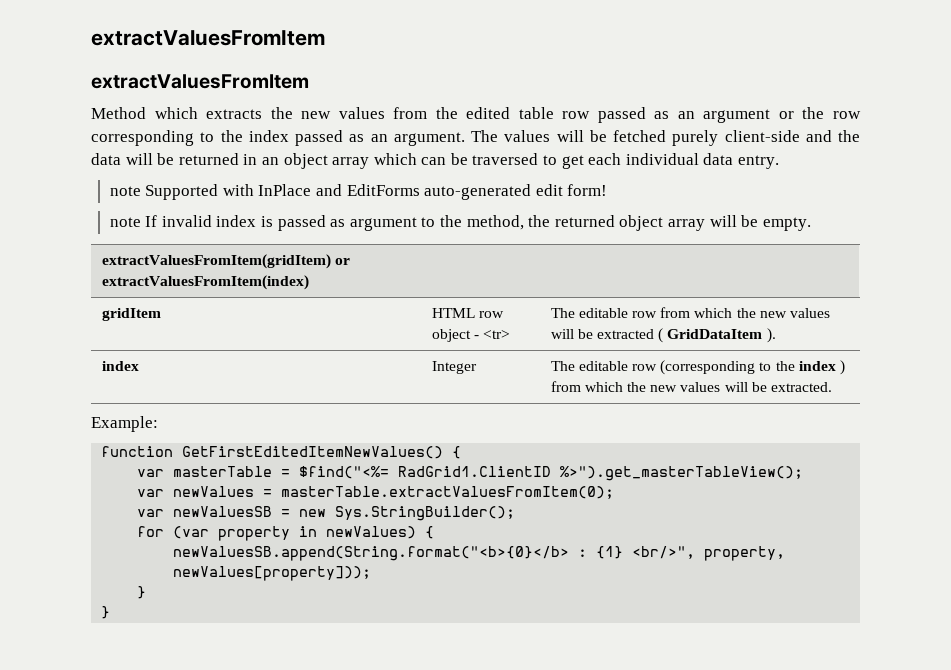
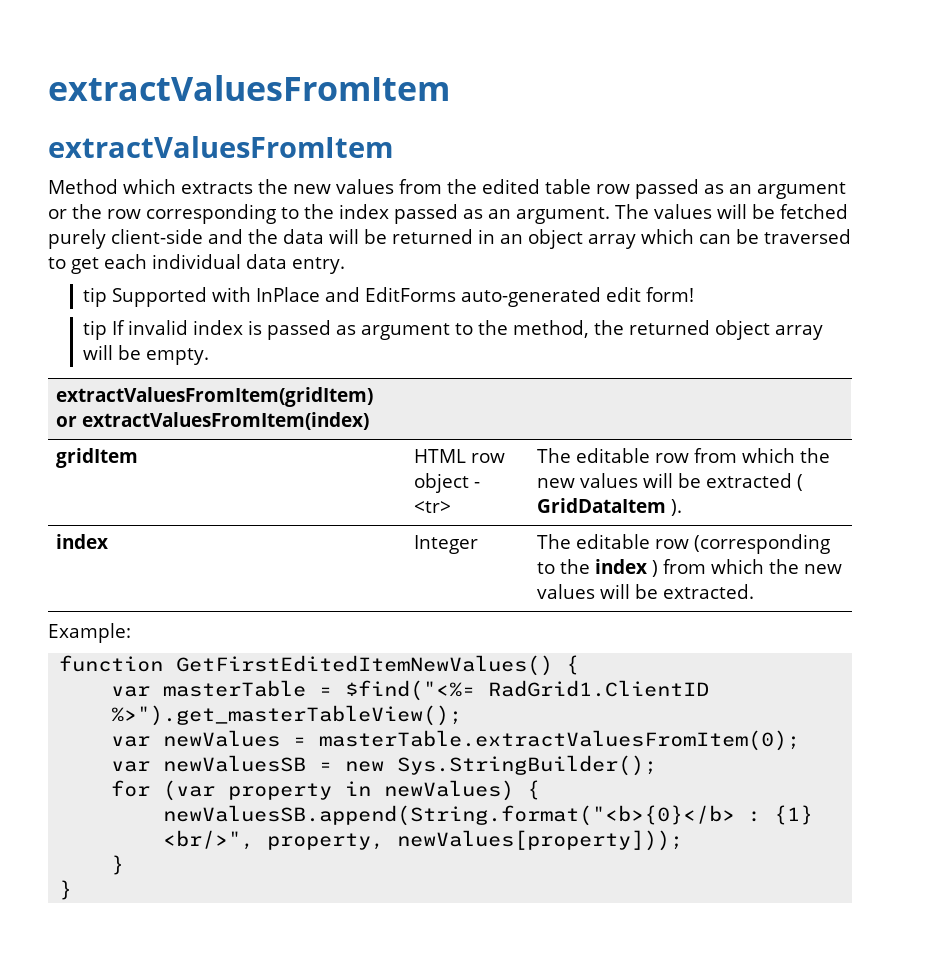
- note Supported with InPlace and EditForms auto-generated edit form!
+ tip Supported with InPlace and EditForms auto-generated edit form!
- note If invalid index is passed as argument to the method, the returned object array will be empty.
+ tip If invalid index is passed as argument to the method, the returned object array will be empty.

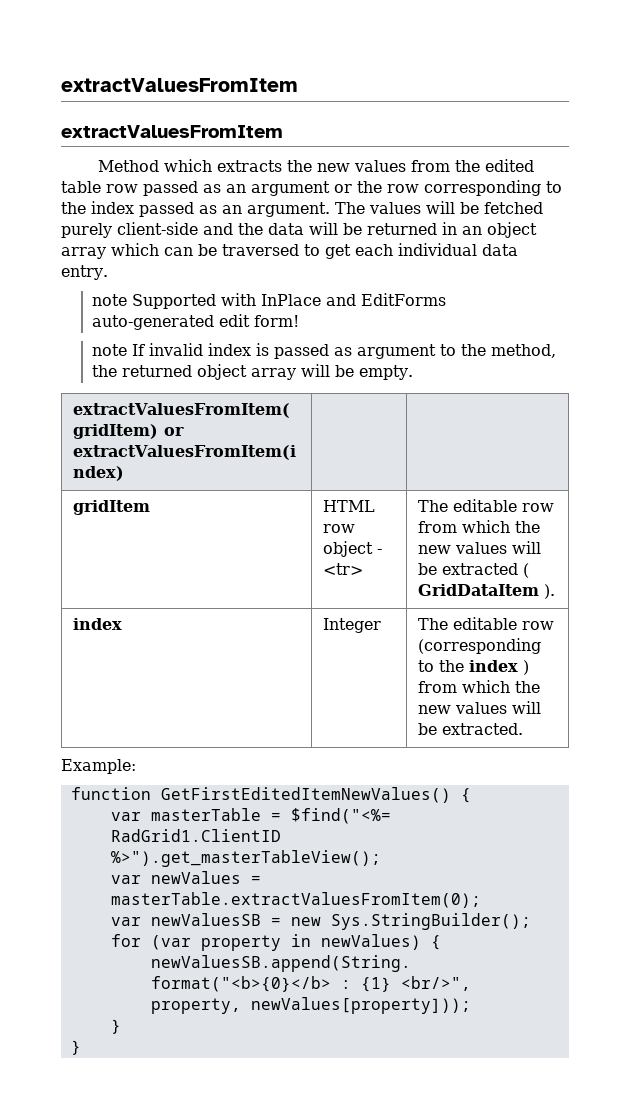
- tip Supported with InPlace and EditForms auto-generated edit form!
+ note Supported with InPlace and EditForms auto-generated edit form!
- tip If invalid index is passed as argument to the method, the returned object array will be empty.
+ note If invalid index is passed as argument to the method, the returned object array will be empty.

